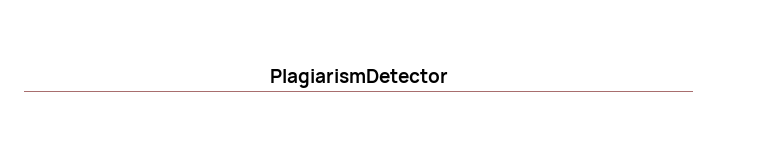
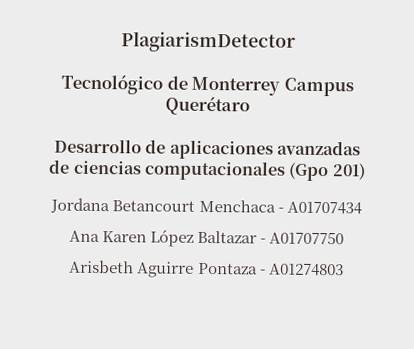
+ Tecnológico de Monterrey Campus Querétaro
+ Desarrollo de aplicaciones avanzadas de ciencias computacionales (Gpo 201)
+ Jordana Betancourt Menchaca - A01707434
+ Ana Karen López Baltazar - A01707750
+ Arisbeth Aguirre Pontaza - A01274803

